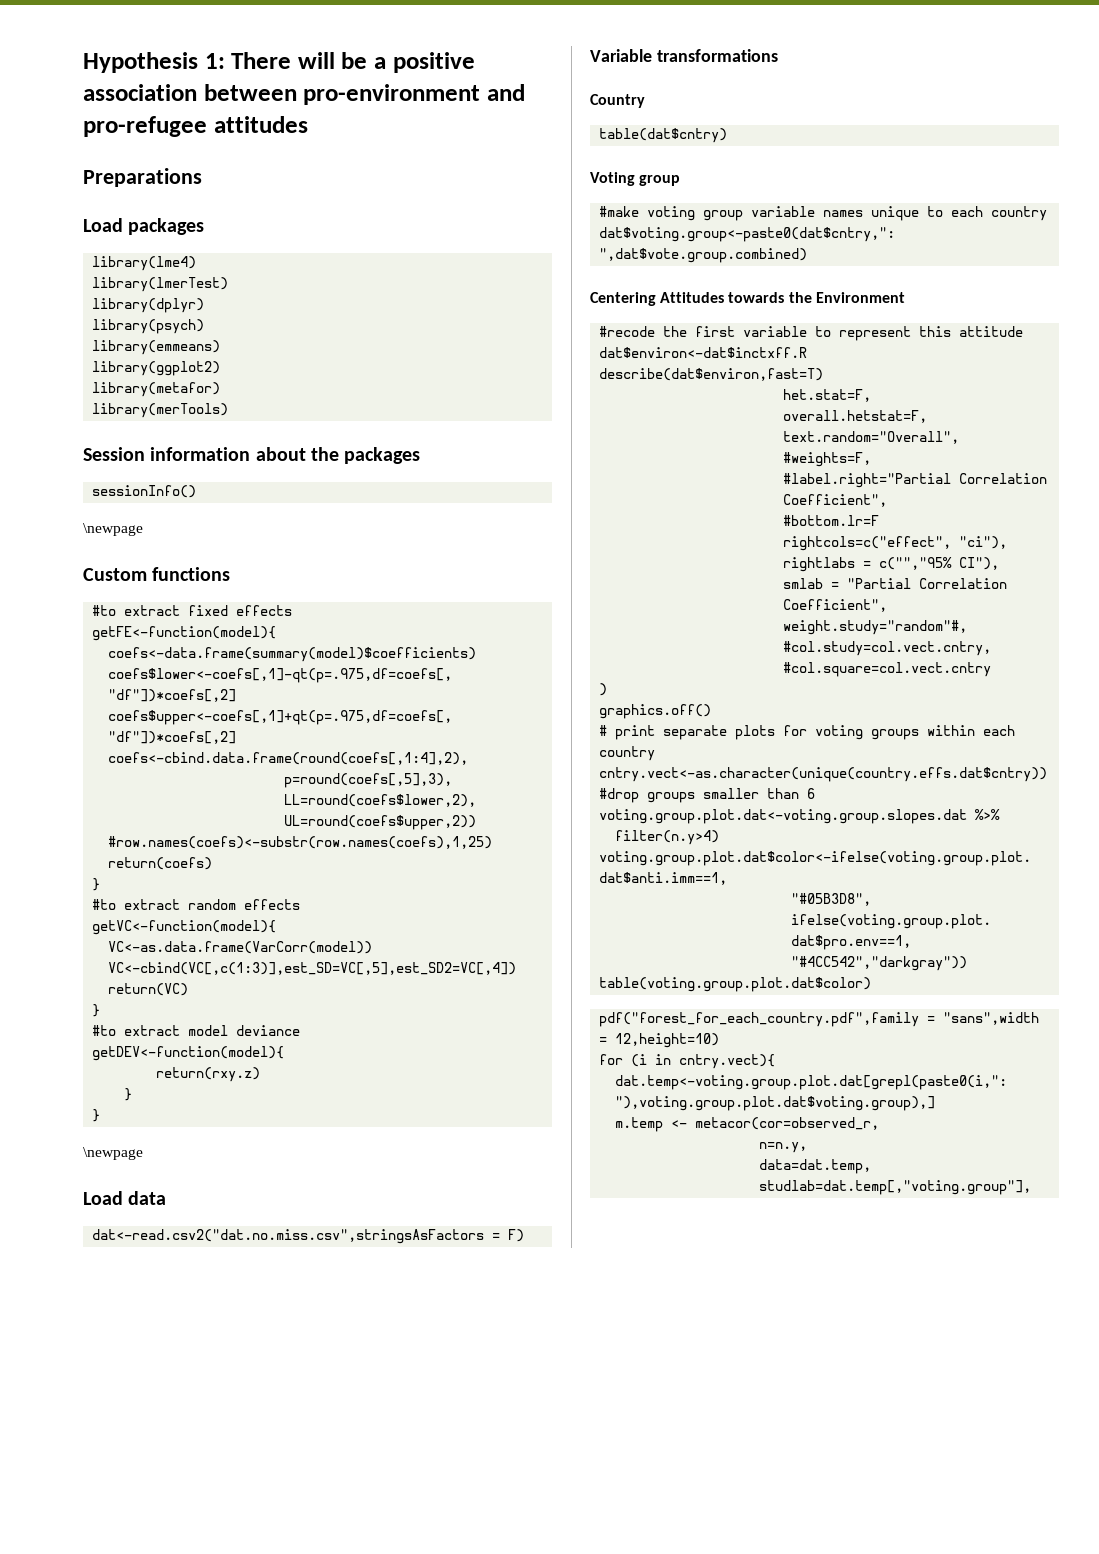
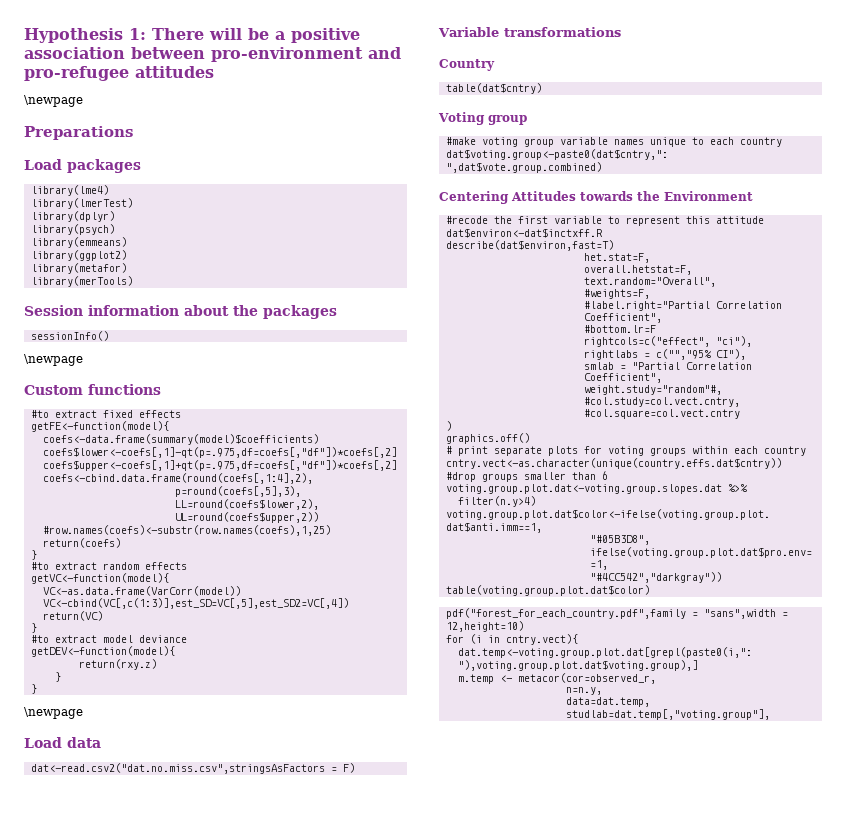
  Hypothesis 1: There will be a positive association between pro-environment and pro-refugee attitudes
+ \newpage

